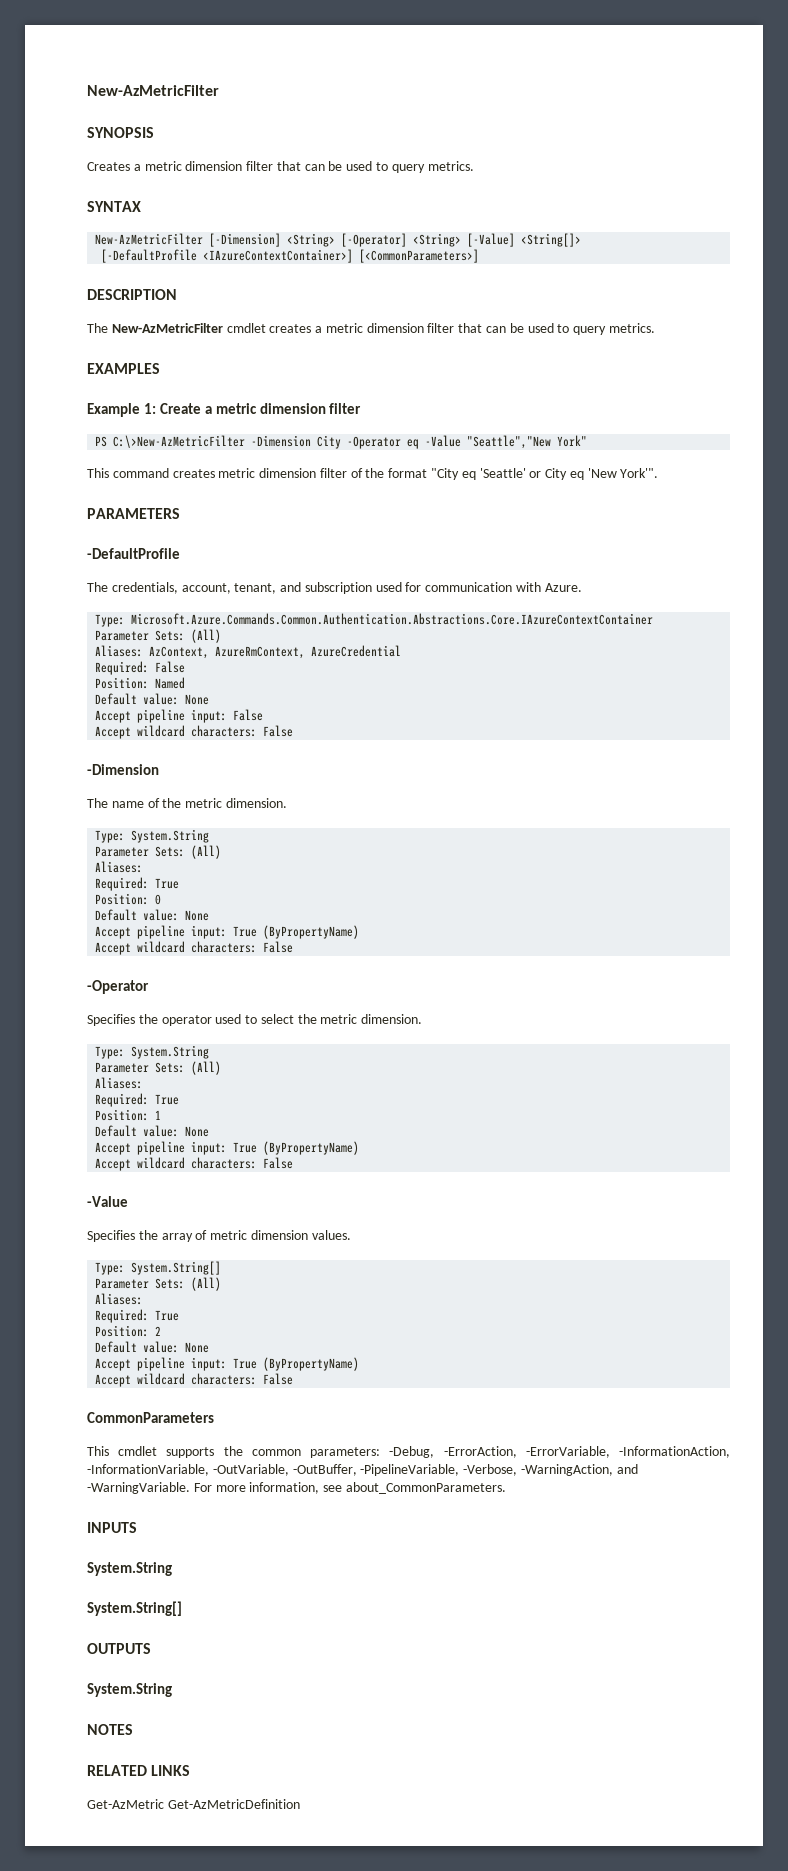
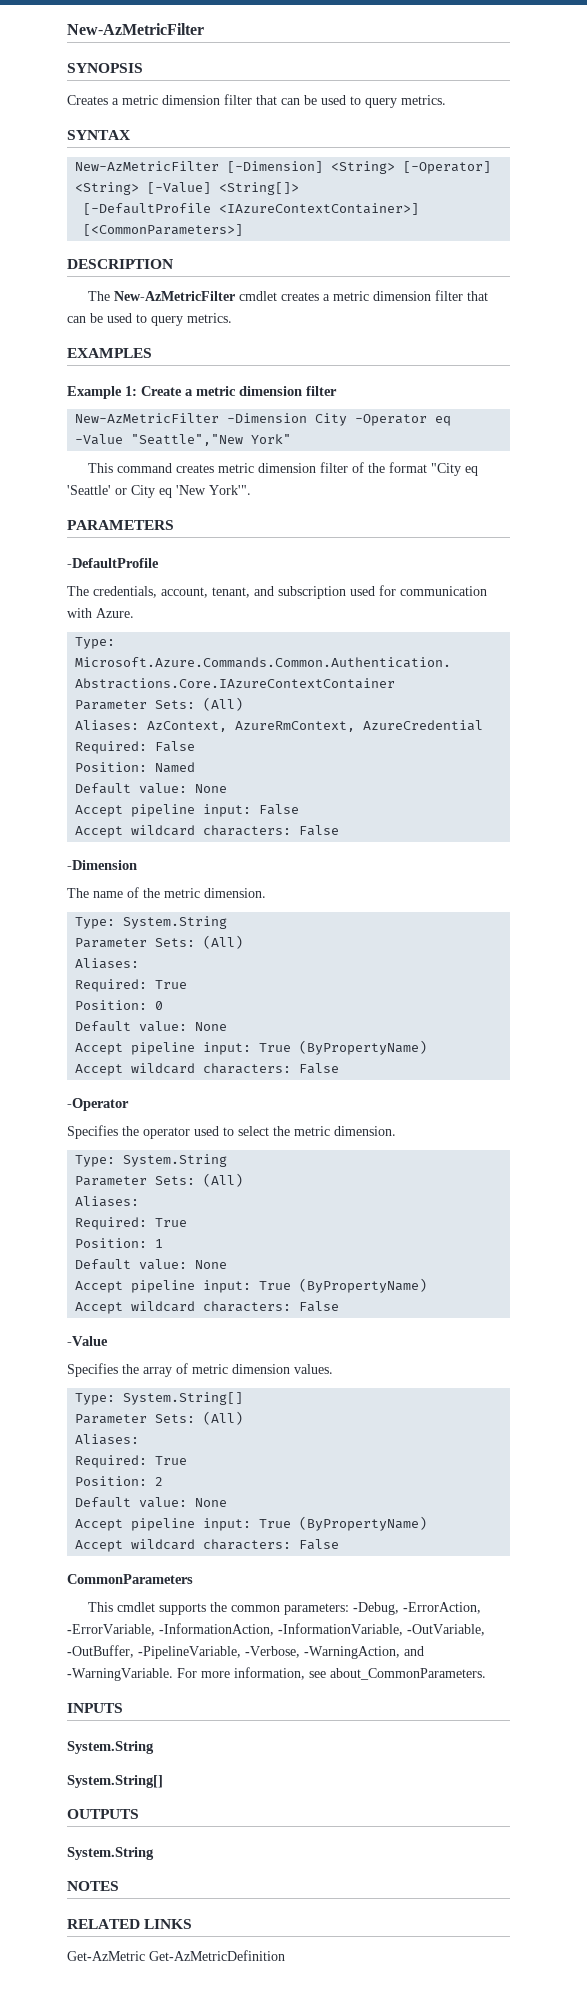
- PS C:\>New-AzMetricFilter -Dimension City -Operator eq -Value "Seattle","New York"
+ New-AzMetricFilter -Dimension City -Operator eq -Value "Seattle","New York"

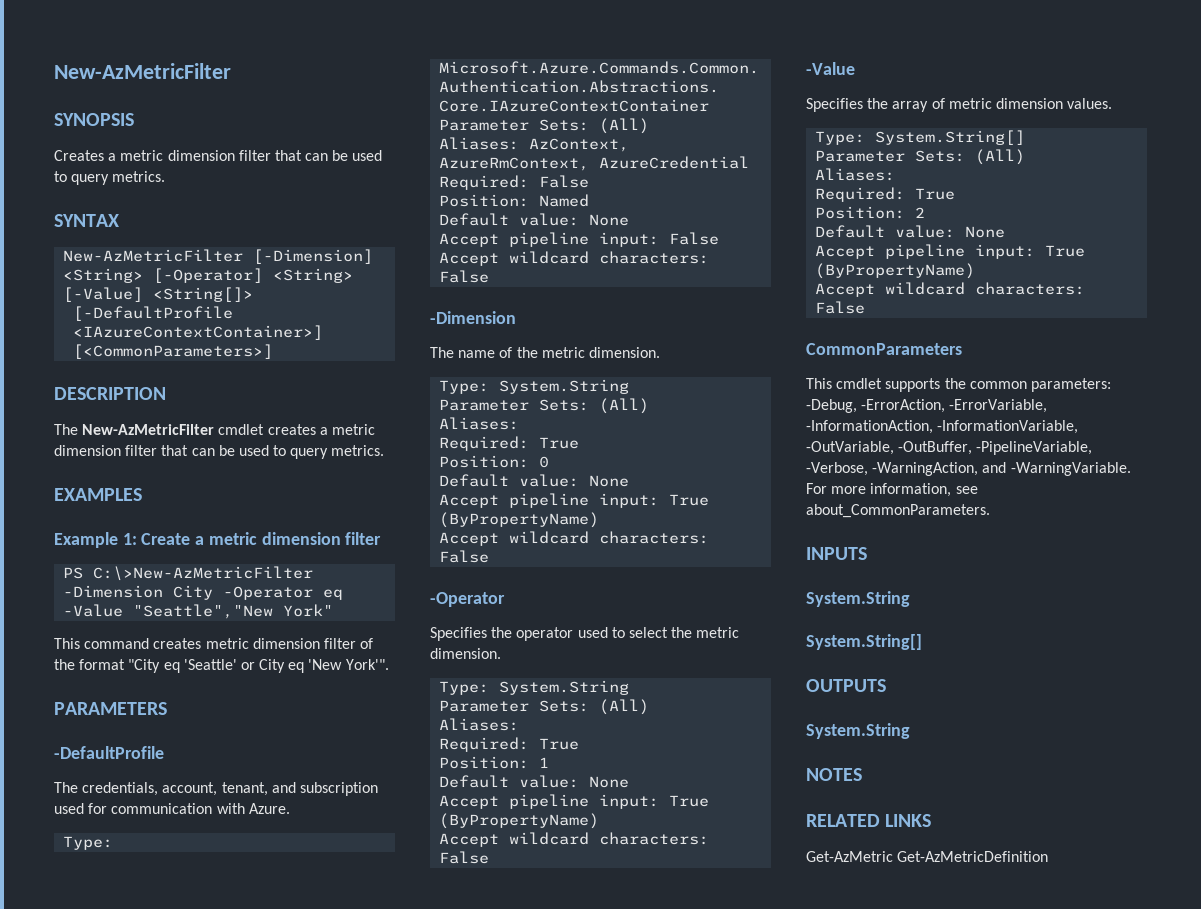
- New-AzMetricFilter -Dimension City -Operator eq -Value "Seattle","New York"
+ PS C:\>New-AzMetricFilter -Dimension City -Operator eq -Value "Seattle","New York"

